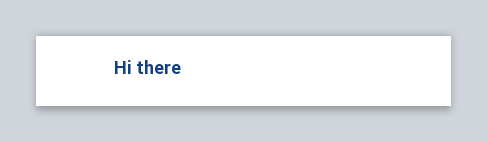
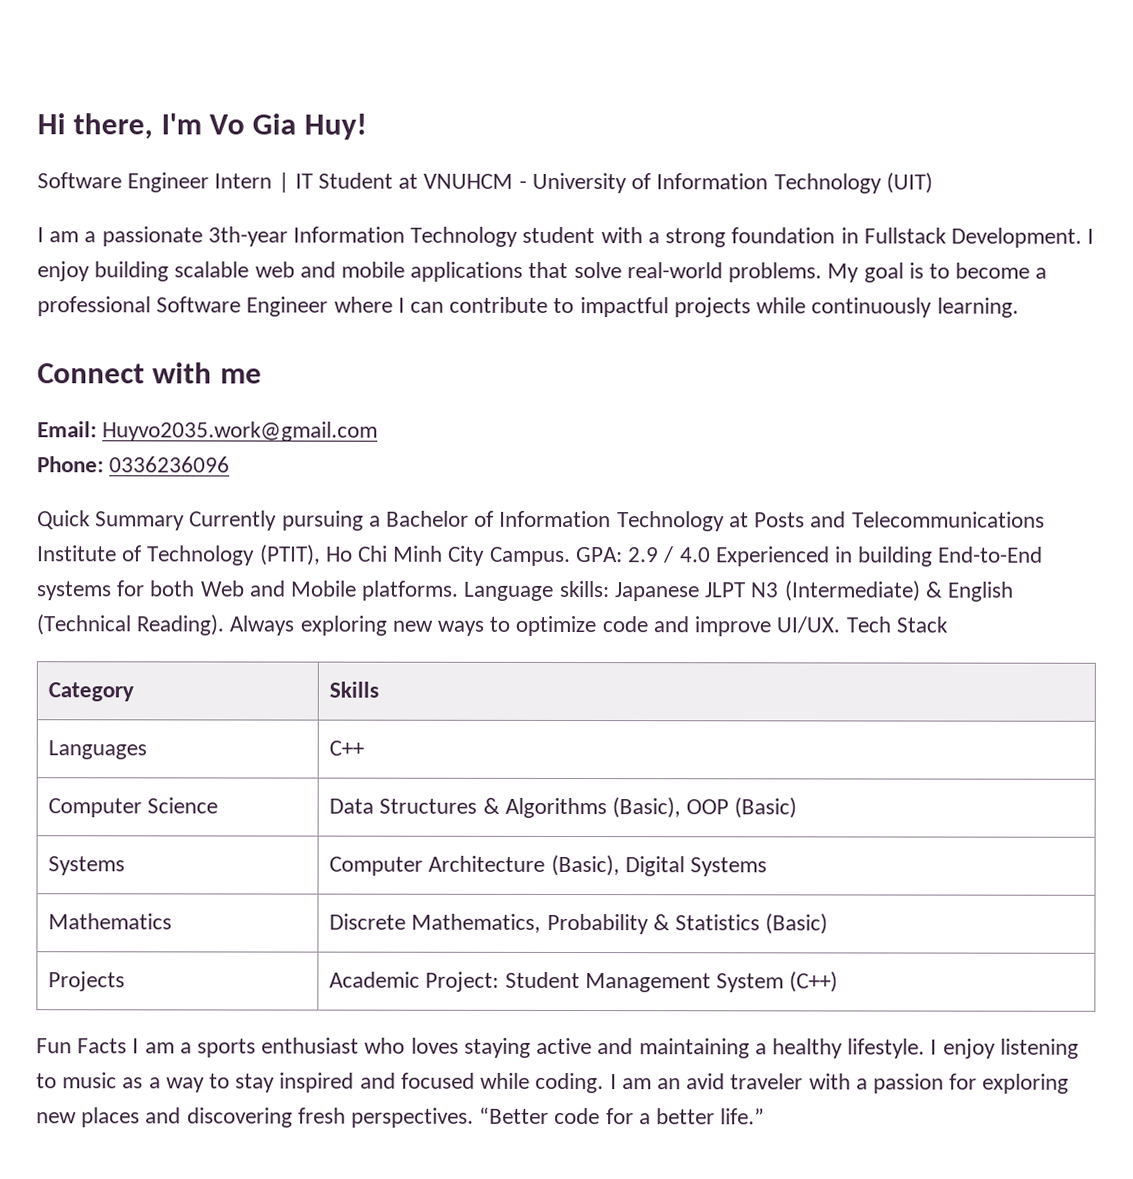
- Hi there
+ Hi there, I'm Vo Gia Huy!
+ Software Engineer Intern | IT Student at VNUHCM - University of Information Technology (UIT)
+ I am a passionate 3th-year Information Technology student with a strong foundation in Fullstack Development. I enjoy building scalable web and mobile applications that solve real-world problems. My goal is to become a professional Software Engineer where I can contribute to impactful projects while continuously learning.
+ Connect with me
+ Email: Huyvo2035.work@gmail.com
+ Phone: 0336236096
+ Quick Summary Currently pursuing a Bachelor of Information Technology at Posts and Telecommunications Institute of Technology (PTIT), Ho Chi Minh City Campus. GPA: 2.9 / 4.0 Experienced in building End-to-End systems for both Web and Mobile platforms. Language skills: Japanese JLPT N3 (Intermediate) & English (Technical Reading). Always exploring new ways to optimize code and improve UI/UX. Tech Stack
+ Category | Skills
+ Languages | C++
+ Computer Science | Data Structures & Algorithms (Basic), OOP (Basic)
+ Systems | Computer Architecture (Basic), Digital Systems
+ Mathematics | Discrete Mathematics, Probability & Statistics (Basic)
+ Projects | Academic Project: Student Management System (C++)
+ Fun Facts I am a sports enthusiast who loves staying active and maintaining a healthy lifestyle. I enjoy listening to music as a way to stay inspired and focused while coding. I am an avid traveler with a passion for exploring new places and discovering fresh perspectives. “Better code for a better life.”

